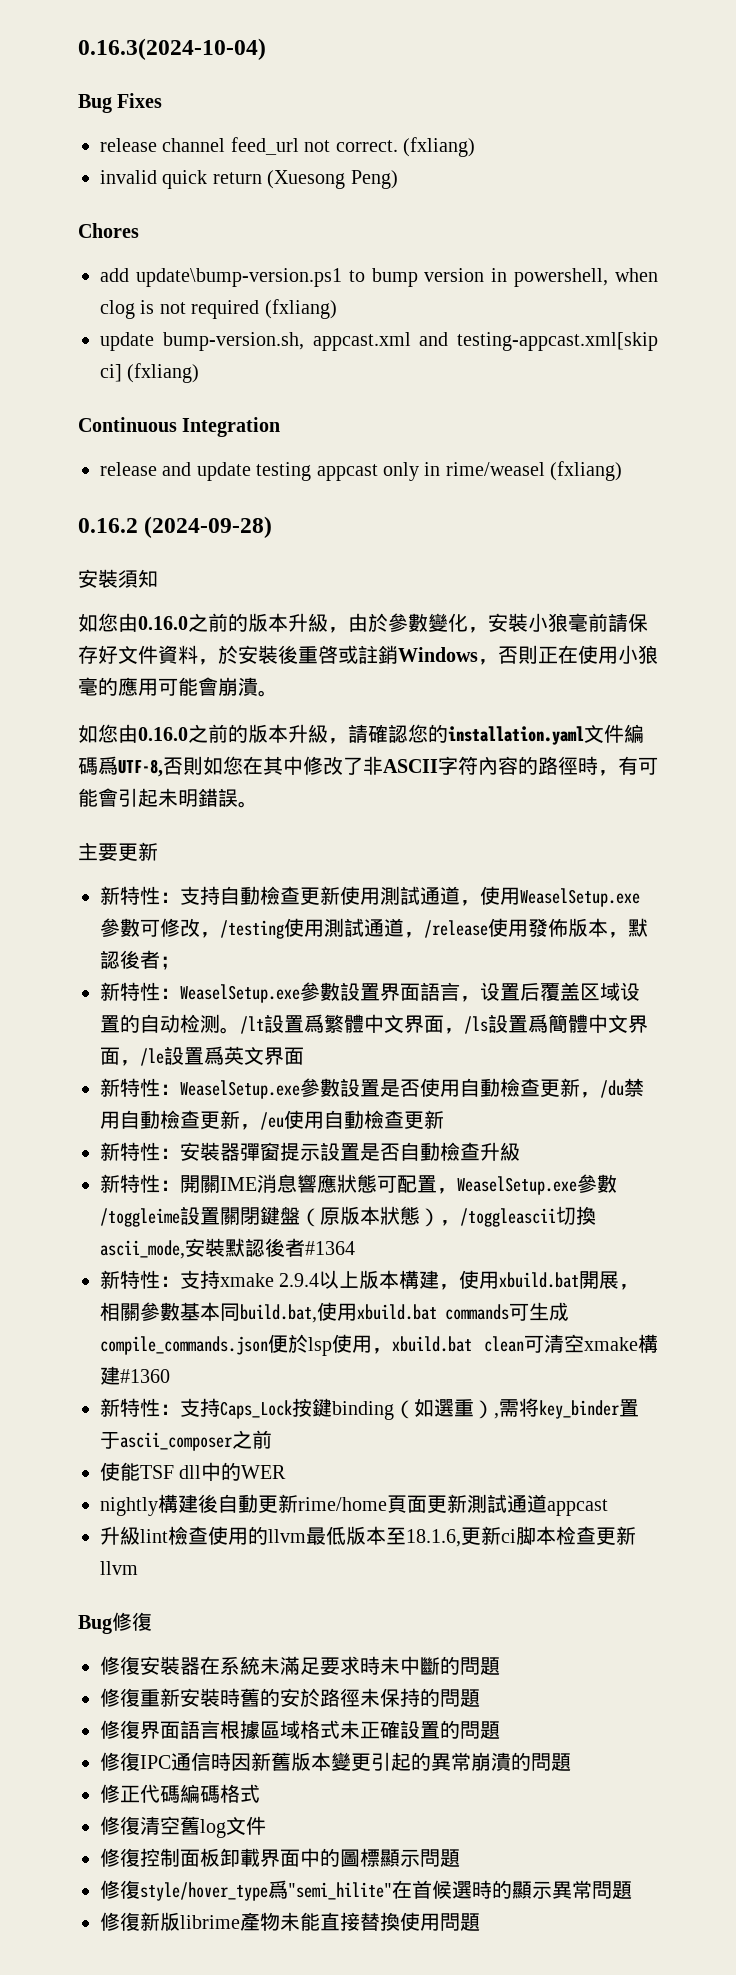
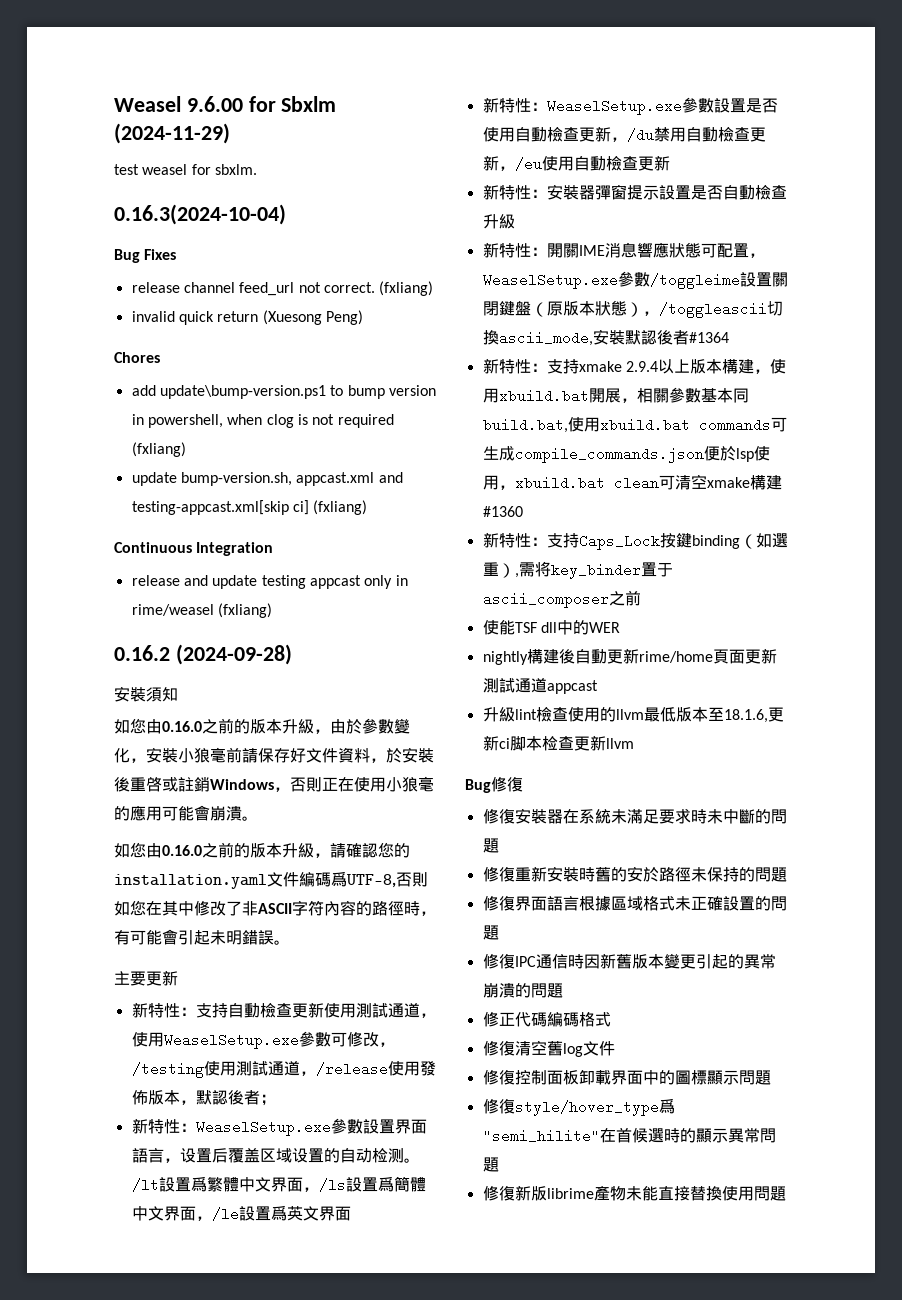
+ Weasel 9.6.00 for Sbxlm (2024-11-29)
+ test weasel for sbxlm.

